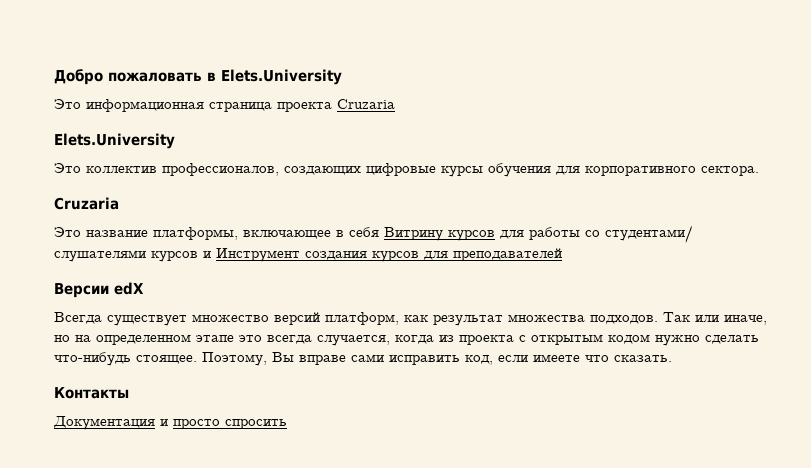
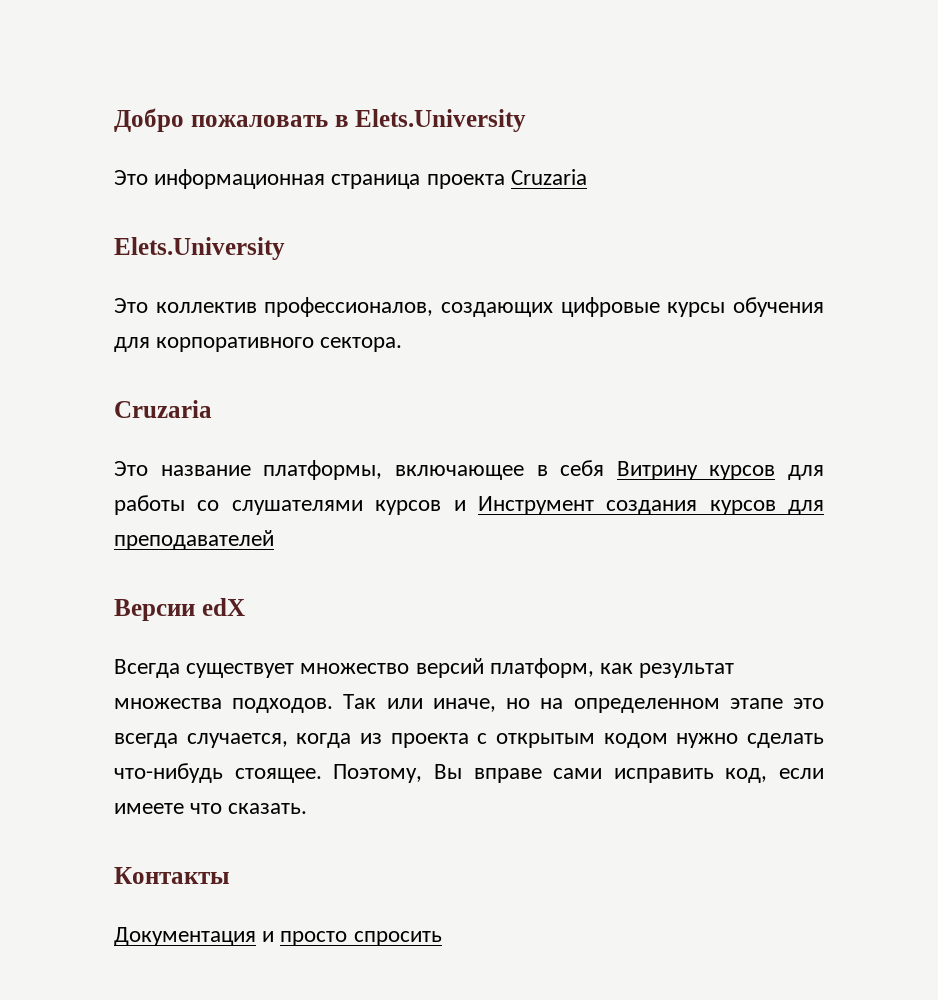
- Это название платформы, включающее в себя Витрину курсов для работы со студентами/ слушателями курсов и Инструмент создания курсов для преподавателей
+ Это название платформы, включающее в себя Витрину курсов для работы со слушателями курсов и Инструмент создания курсов для преподавателей

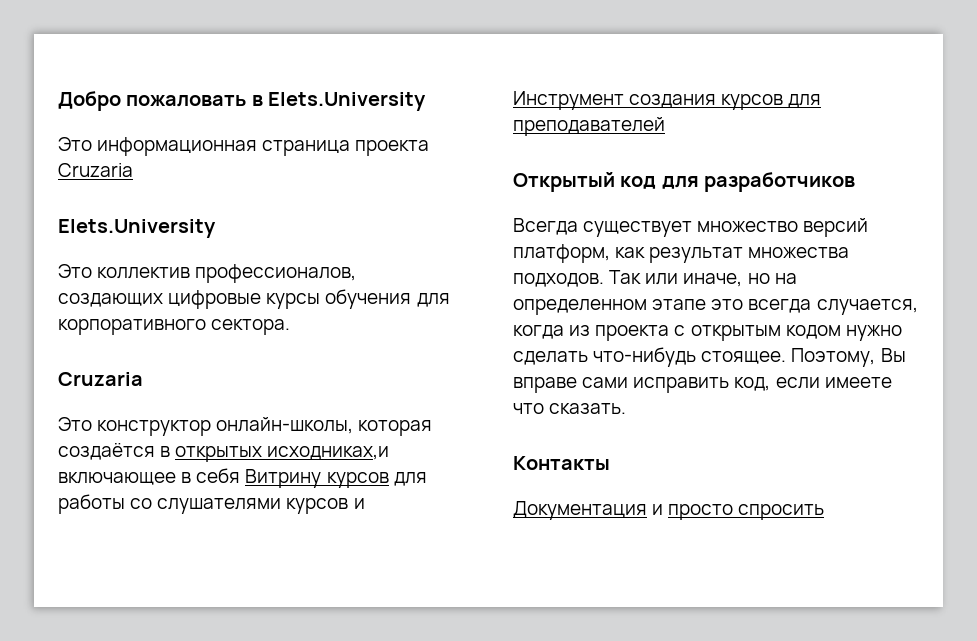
- Это название платформы, включающее в себя Витрину курсов для работы со слушателями курсов и Инструмент создания курсов для преподавателей
+ Это конструктор онлайн-школы, которая создаётся в открытых исходниках,и включающее в себя Витрину курсов для работы со слушателями курсов и Инструмент создания курсов для преподавателей
- Версии edX
+ Открытый код для разработчиков

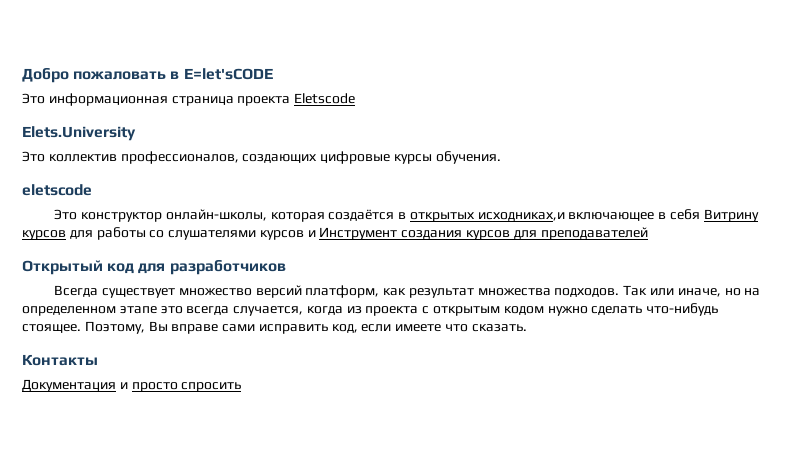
- Добро пожаловать в Elets.University
+ Добро пожаловать в E=let'sCODE
- Это информационная страница проекта Cruzaria
+ Это информационная страница проекта Eletscode
- Это коллектив профессионалов, создающих цифровые курсы обучения для корпоративного сектора.
- Cruzaria
+ Это коллектив профессионалов, создающих цифровые курсы обучения.
+ eletscode

